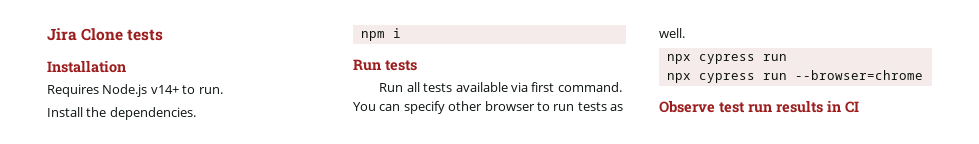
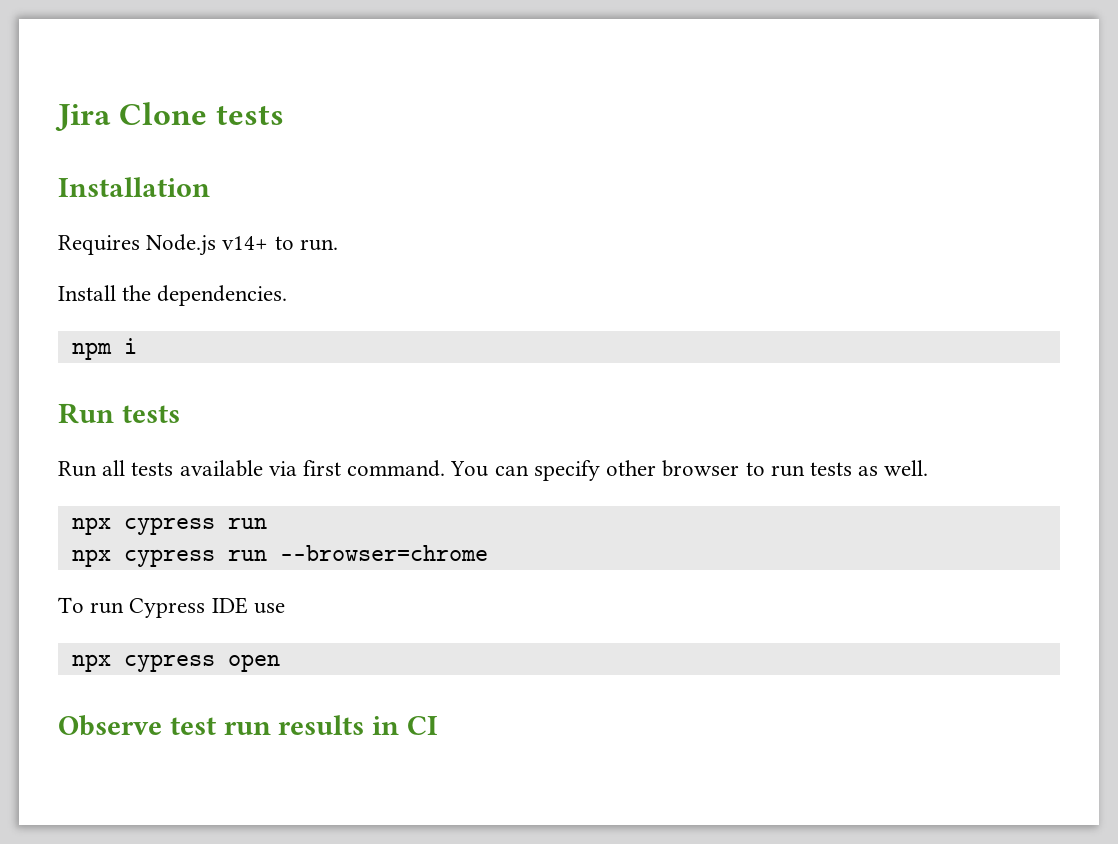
+ To run Cypress IDE use
+ npx cypress open

